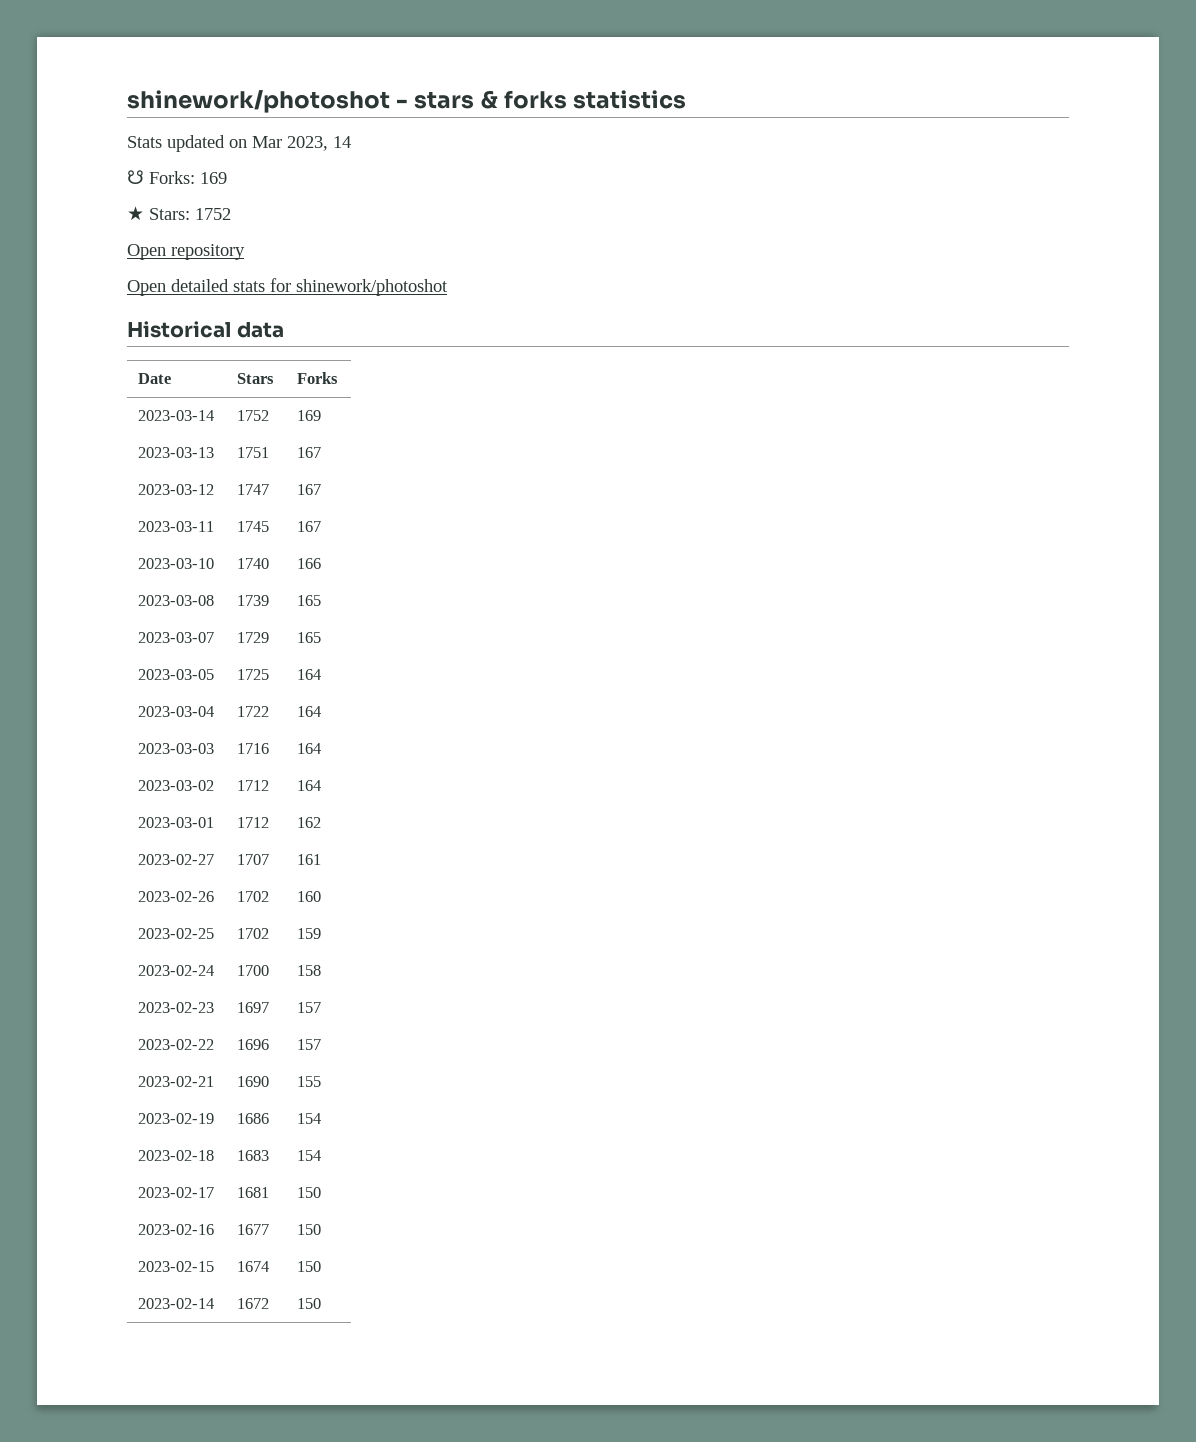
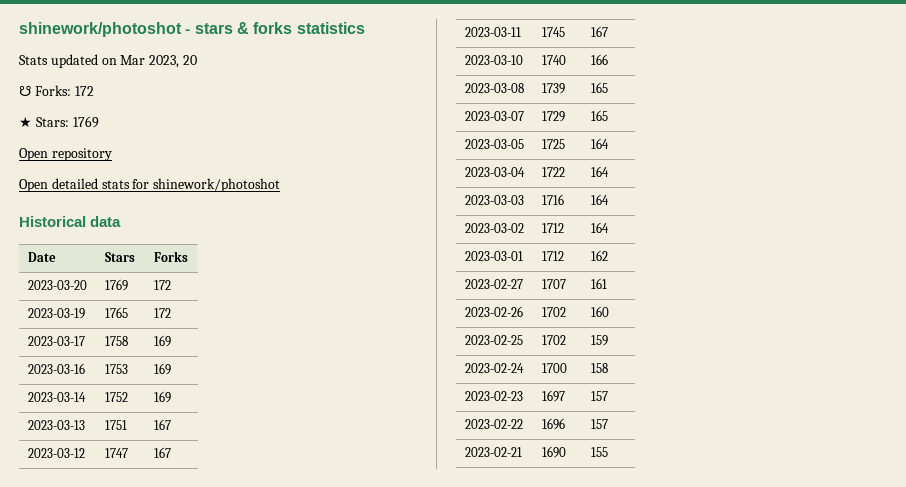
- Stats updated on Mar 2023, 14
+ Stats updated on Mar 2023, 20
- ☋ Forks: 169
+ ☋ Forks: 172
- ★ Stars: 1752
+ ★ Stars: 1769
+ 2023-03-20 | 1769 | 172
+ 2023-03-19 | 1765 | 172
+ 2023-03-17 | 1758 | 169
+ 2023-03-16 | 1753 | 169
- 2023-02-19 | 1686 | 154
- 2023-02-18 | 1683 | 154
- 2023-02-17 | 1681 | 150
- 2023-02-16 | 1677 | 150
- 2023-02-15 | 1674 | 150
- 2023-02-14 | 1672 | 150

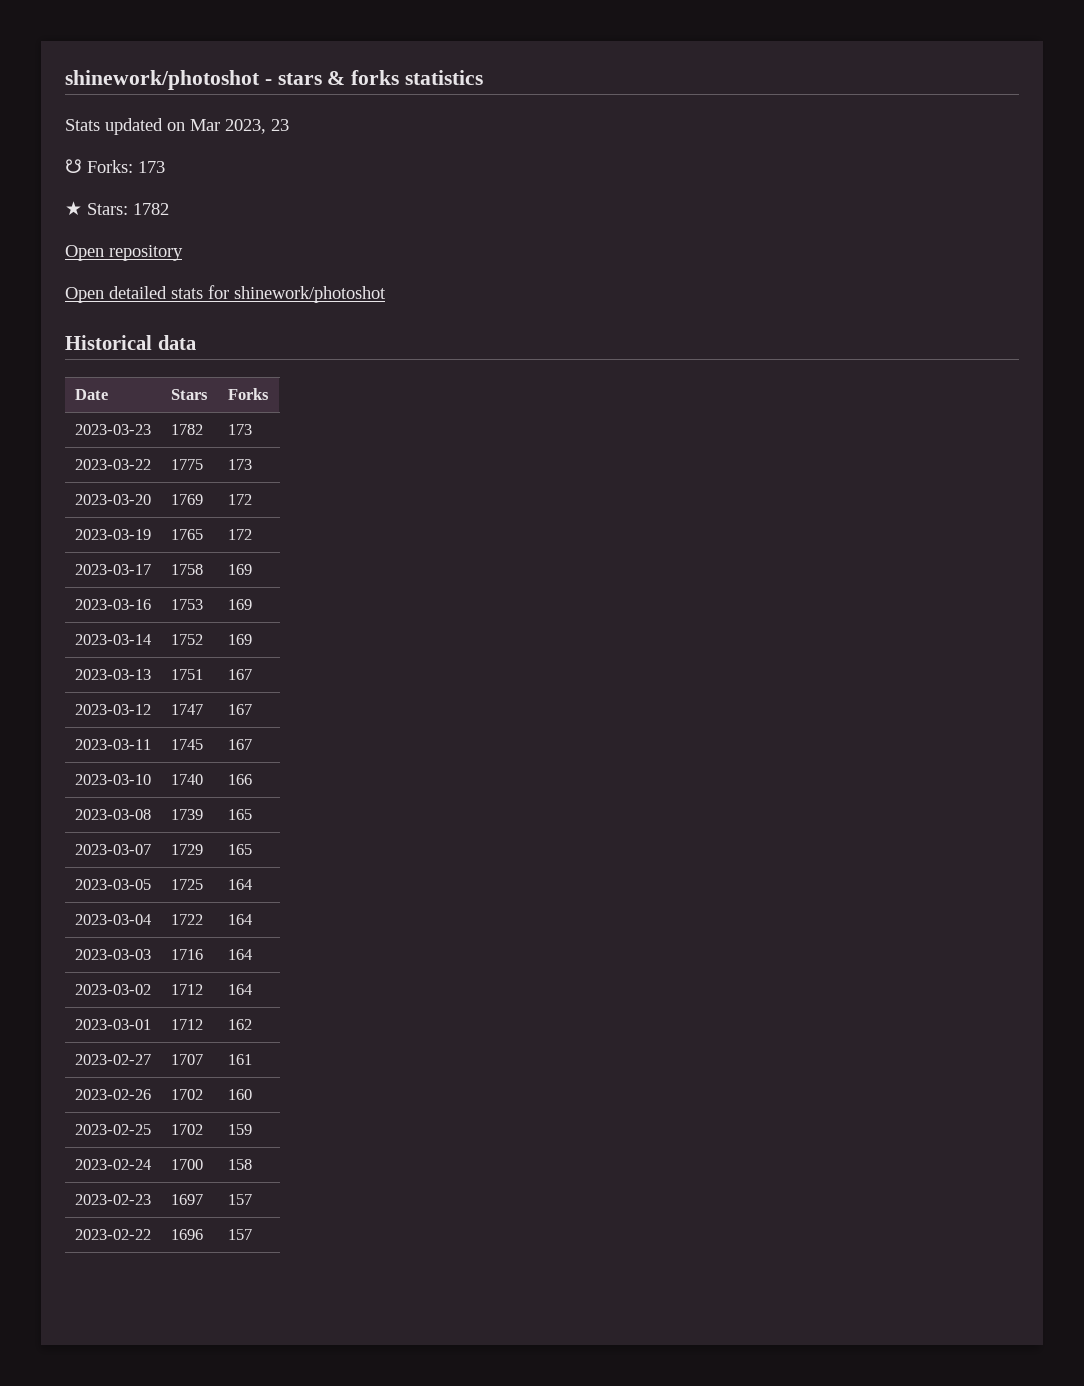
- Stats updated on Mar 2023, 20
+ Stats updated on Mar 2023, 23
- ☋ Forks: 172
+ ☋ Forks: 173
- ★ Stars: 1769
+ ★ Stars: 1782
+ 2023-03-23 | 1782 | 173
+ 2023-03-22 | 1775 | 173
- 2023-02-21 | 1690 | 155

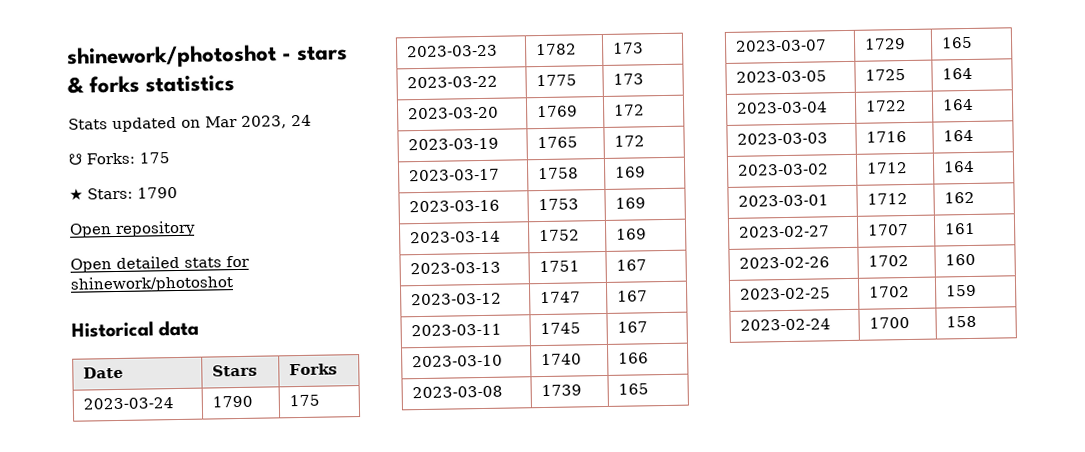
- Stats updated on Mar 2023, 23
+ Stats updated on Mar 2023, 24
- ☋ Forks: 173
+ ☋ Forks: 175
- ★ Stars: 1782
+ ★ Stars: 1790
+ 2023-03-24 | 1790 | 175
- 2023-02-23 | 1697 | 157
- 2023-02-22 | 1696 | 157

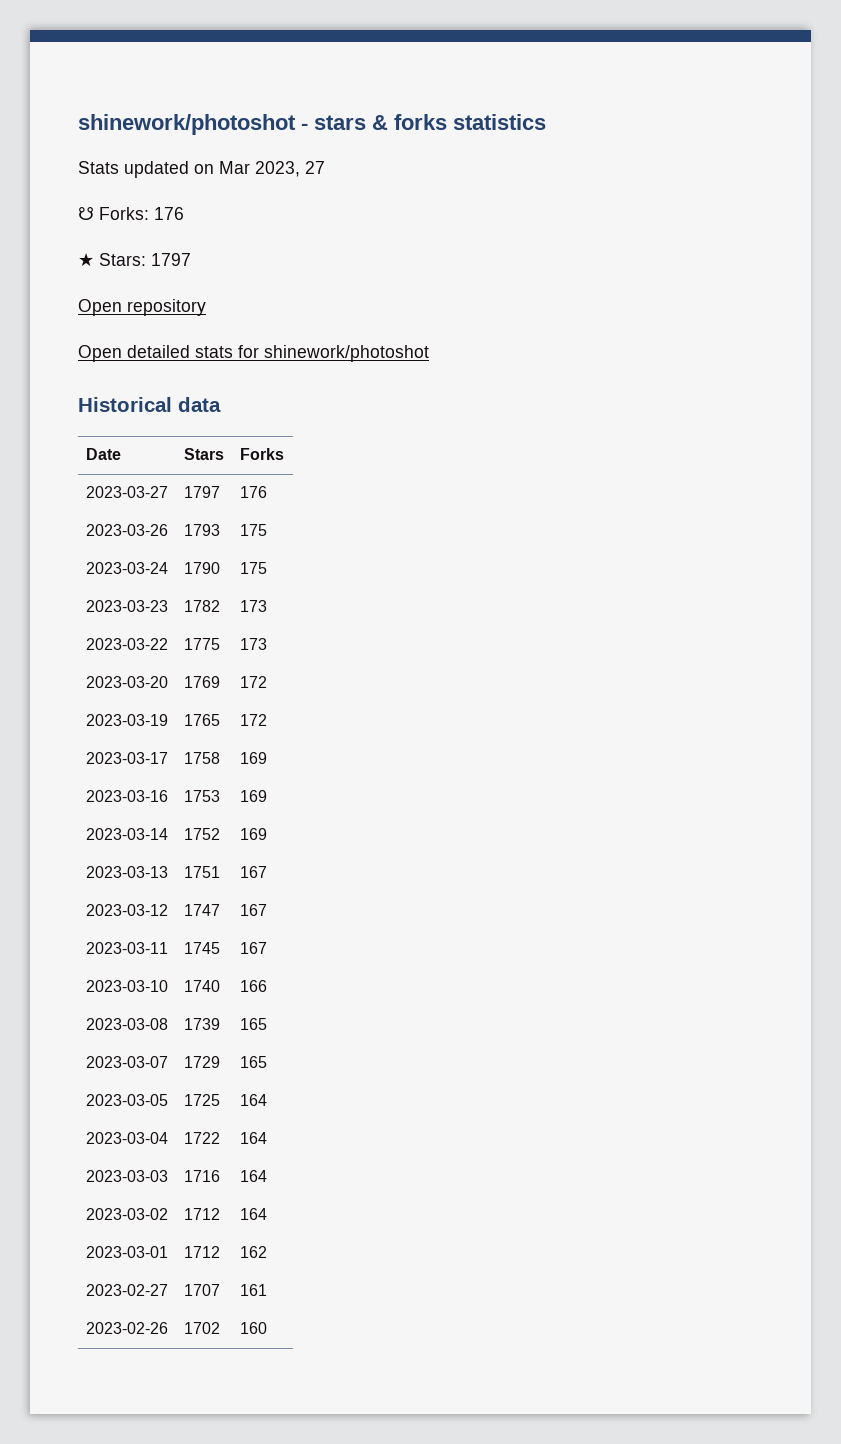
- Stats updated on Mar 2023, 24
+ Stats updated on Mar 2023, 27
- ☋ Forks: 175
+ ☋ Forks: 176
- ★ Stars: 1790
+ ★ Stars: 1797
+ 2023-03-27 | 1797 | 176
+ 2023-03-26 | 1793 | 175
- 2023-02-25 | 1702 | 159
- 2023-02-24 | 1700 | 158

